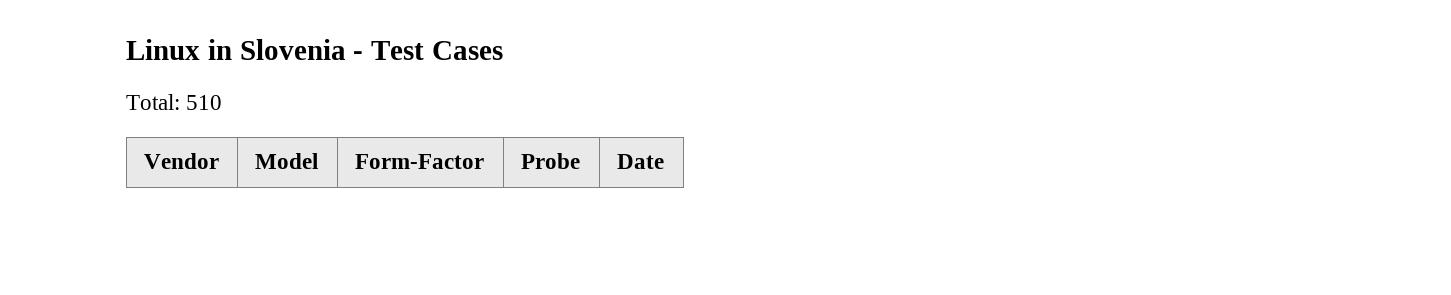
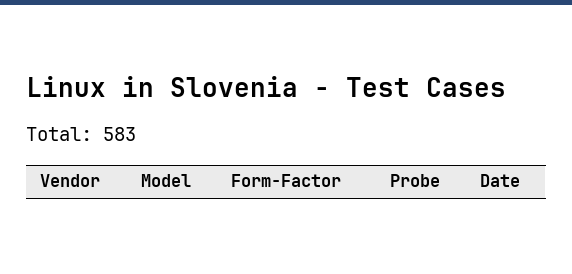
- Total: 510
+ Total: 583

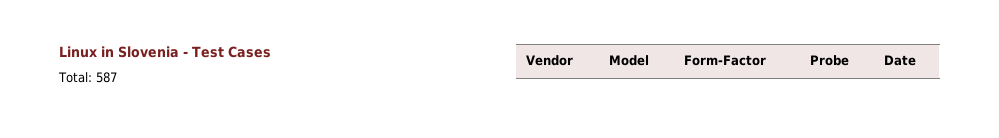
- Total: 583
+ Total: 587

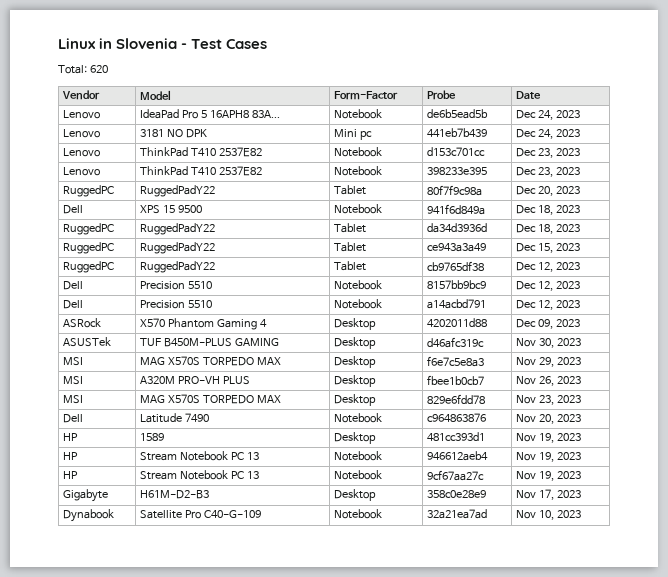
- Total: 587
+ Total: 620
+ Lenovo | IdeaPad Pro 5 16APH8 83A... | Notebook | de6b5ead5b | Dec 24, 2023
+ Lenovo | 3181 NO DPK | Mini pc | 441eb7b439 | Dec 24, 2023
+ Lenovo | ThinkPad T410 2537E82 | Notebook | d153c701cc | Dec 23, 2023
+ Lenovo | ThinkPad T410 2537E82 | Notebook | 398233e395 | Dec 23, 2023
+ RuggedPC | RuggedPadY22 | Tablet | 80f7f9c98a | Dec 20, 2023
+ Dell | XPS 15 9500 | Notebook | 941f6d849a | Dec 18, 2023
+ RuggedPC | RuggedPadY22 | Tablet | da34d3936d | Dec 18, 2023
+ RuggedPC | RuggedPadY22 | Tablet | ce943a3a49 | Dec 15, 2023
+ RuggedPC | RuggedPadY22 | Tablet | cb9765df38 | Dec 12, 2023
+ Dell | Precision 5510 | Notebook | 8157bb9bc9 | Dec 12, 2023
+ Dell | Precision 5510 | Notebook | a14acbd791 | Dec 12, 2023
+ ASRock | X570 Phantom Gaming 4 | Desktop | 4202011d88 | Dec 09, 2023
+ ASUSTek | TUF B450M-PLUS GAMING | Desktop | d46afc319c | Nov 30, 2023
+ MSI | MAG X570S TORPEDO MAX | Desktop | f6e7c5e8a3 | Nov 29, 2023
+ MSI | A320M PRO-VH PLUS | Desktop | fbee1b0cb7 | Nov 26, 2023
+ MSI | MAG X570S TORPEDO MAX | Desktop | 829e6fdd78 | Nov 23, 2023
+ Dell | Latitude 7490 | Notebook | c964863876 | Nov 20, 2023
+ HP | 1589 | Desktop | 481cc393d1 | Nov 19, 2023
+ HP | Stream Notebook PC 13 | Notebook | 946612aeb4 | Nov 19, 2023
+ HP | Stream Notebook PC 13 | Notebook | 9cf67aa27c | Nov 19, 2023
+ Gigabyte | H61M-D2-B3 | Desktop | 358c0e28e9 | Nov 17, 2023
+ Dynabook | Satellite Pro C40-G-109 | Notebook | 32a21ea7ad | Nov 10, 2023

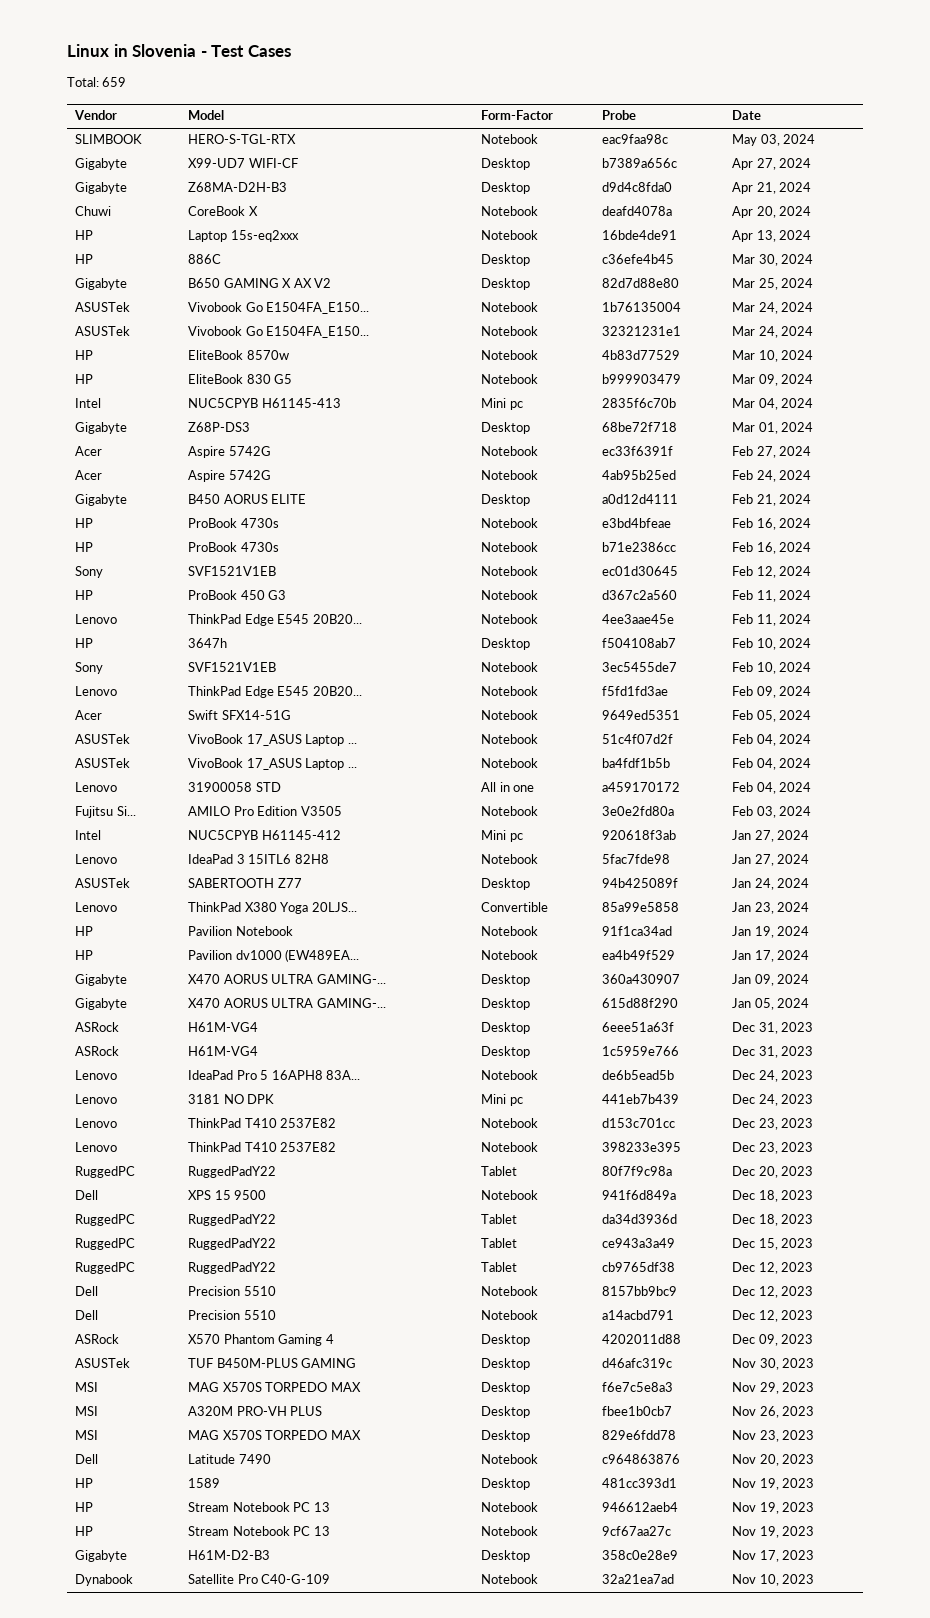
- Total: 620
+ Total: 659
+ SLIMBOOK | HERO-S-TGL-RTX | Notebook | eac9faa98c | May 03, 2024
+ Gigabyte | X99-UD7 WIFI-CF | Desktop | b7389a656c | Apr 27, 2024
+ Gigabyte | Z68MA-D2H-B3 | Desktop | d9d4c8fda0 | Apr 21, 2024
+ Chuwi | CoreBook X | Notebook | deafd4078a | Apr 20, 2024
+ HP | Laptop 15s-eq2xxx | Notebook | 16bde4de91 | Apr 13, 2024
+ HP | 886C | Desktop | c36efe4b45 | Mar 30, 2024
+ Gigabyte | B650 GAMING X AX V2 | Desktop | 82d7d88e80 | Mar 25, 2024
+ ASUSTek | Vivobook Go E1504FA_E150... | Notebook | 1b76135004 | Mar 24, 2024
+ ASUSTek | Vivobook Go E1504FA_E150... | Notebook | 32321231e1 | Mar 24, 2024
+ HP | EliteBook 8570w | Notebook | 4b83d77529 | Mar 10, 2024
+ HP | EliteBook 830 G5 | Notebook | b999903479 | Mar 09, 2024
+ Intel | NUC5CPYB H61145-413 | Mini pc | 2835f6c70b | Mar 04, 2024
+ Gigabyte | Z68P-DS3 | Desktop | 68be72f718 | Mar 01, 2024
+ Acer | Aspire 5742G | Notebook | ec33f6391f | Feb 27, 2024
+ Acer | Aspire 5742G | Notebook | 4ab95b25ed | Feb 24, 2024
+ Gigabyte | B450 AORUS ELITE | Desktop | a0d12d4111 | Feb 21, 2024
+ HP | ProBook 4730s | Notebook | e3bd4bfeae | Feb 16, 2024
+ HP | ProBook 4730s | Notebook | b71e2386cc | Feb 16, 2024
+ Sony | SVF1521V1EB | Notebook | ec01d30645 | Feb 12, 2024
+ HP | ProBook 450 G3 | Notebook | d367c2a560 | Feb 11, 2024
+ Lenovo | ThinkPad Edge E545 20B20... | Notebook | 4ee3aae45e | Feb 11, 2024
+ HP | 3647h | Desktop | f504108ab7 | Feb 10, 2024
+ Sony | SVF1521V1EB | Notebook | 3ec5455de7 | Feb 10, 2024
+ Lenovo | ThinkPad Edge E545 20B20... | Notebook | f5fd1fd3ae | Feb 09, 2024
+ Acer | Swift SFX14-51G | Notebook | 9649ed5351 | Feb 05, 2024
+ ASUSTek | VivoBook 17_ASUS Laptop ... | Notebook | 51c4f07d2f | Feb 04, 2024
+ ASUSTek | VivoBook 17_ASUS Laptop ... | Notebook | ba4fdf1b5b | Feb 04, 2024
+ Lenovo | 31900058 STD | All in one | a459170172 | Feb 04, 2024
+ Fujitsu Si... | AMILO Pro Edition V3505 | Notebook | 3e0e2fd80a | Feb 03, 2024
+ Intel | NUC5CPYB H61145-412 | Mini pc | 920618f3ab | Jan 27, 2024
+ Lenovo | IdeaPad 3 15ITL6 82H8 | Notebook | 5fac7fde98 | Jan 27, 2024
+ ASUSTek | SABERTOOTH Z77 | Desktop | 94b425089f | Jan 24, 2024
+ Lenovo | ThinkPad X380 Yoga 20LJS... | Convertible | 85a99e5858 | Jan 23, 2024
+ HP | Pavilion Notebook | Notebook | 91f1ca34ad | Jan 19, 2024
+ HP | Pavilion dv1000 (EW489EA... | Notebook | ea4b49f529 | Jan 17, 2024
+ Gigabyte | X470 AORUS ULTRA GAMING-... | Desktop | 360a430907 | Jan 09, 2024
+ Gigabyte | X470 AORUS ULTRA GAMING-... | Desktop | 615d88f290 | Jan 05, 2024
+ ASRock | H61M-VG4 | Desktop | 6eee51a63f | Dec 31, 2023
+ ASRock | H61M-VG4 | Desktop | 1c5959e766 | Dec 31, 2023

